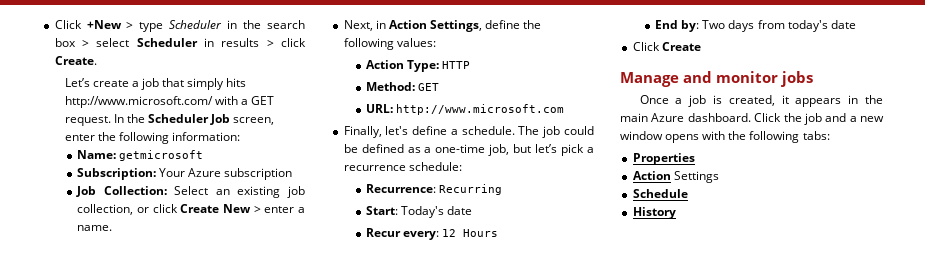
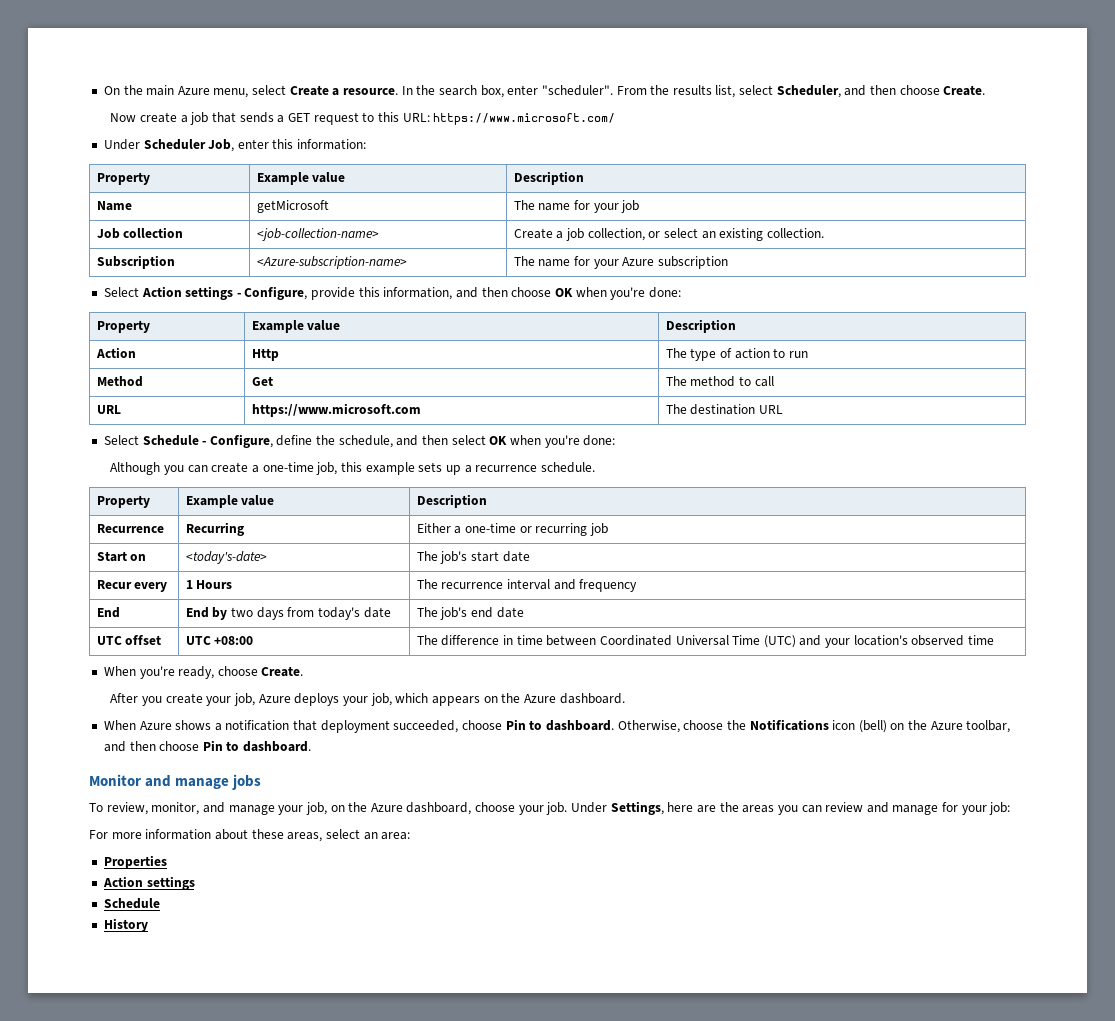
- Click +New > type Scheduler in the search box > select Scheduler in results > click Create.
- Let’s create a job that simply hits http://www.microsoft.com/ with a GET request. In the Scheduler Job screen, enter the following information:
- Name: getmicrosoft
- Subscription: Your Azure subscription
- Job Collection: Select an existing job collection, or click Create New > enter a name.
- Next, in Action Settings, define the following values:
- Action Type: HTTP
- Method: GET
- URL: http://www.microsoft.com
- Finally, let's define a schedule. The job could be defined as a one-time job, but let’s pick a recurrence schedule:
- Recurrence: Recurring
- Start: Today's date
- Recur every: 12 Hours
- End by: Two days from today's date
- Click Create
- Manage and monitor jobs
- Once a job is created, it appears in the main Azure dashboard. Click the job and a new window opens with the following tabs:
+ On the main Azure menu, select Create a resource. In the search box, enter "scheduler". From the results list, select Scheduler, and then choose Create.
+ Now create a job that sends a GET request to this URL: https://www.microsoft.com/
+ Under Scheduler Job, enter this information:
+ Property | Example value | Description
+ Name | getMicrosoft | The name for your job
+ Job collection | <job-collection-name> | Create a job collection, or select an existing collection.
+ Subscription | <Azure-subscription-name> | The name for your Azure subscription
+ Select Action settings - Configure, provide this information, and then choose OK when you're done:
+ Property | Example value | Description
+ Action | Http | The type of action to run
+ Method | Get | The method to call
+ URL | https://www.microsoft.com | The destination URL
+ Select Schedule - Configure, define the schedule, and then select OK when you're done:
+ Although you can create a one-time job, this example sets up a recurrence schedule.
+ Property | Example value | Description
+ Recurrence | Recurring | Either a one-time or recurring job
+ Start on | <today's-date> | The job's start date
+ Recur every | 1 Hours | The recurrence interval and frequency
+ End | End by two days from today's date | The job's end date
+ UTC offset | UTC +08:00 | The difference in time between Coordinated Universal Time (UTC) and your location's observed time
+ When you're ready, choose Create.
+ After you create your job, Azure deploys your job, which appears on the Azure dashboard.
+ When Azure shows a notification that deployment succeeded, choose Pin to dashboard. Otherwise, choose the Notifications icon (bell) on the Azure toolbar, and then choose Pin to dashboard.
+ Monitor and manage jobs
+ To review, monitor, and manage your job, on the Azure dashboard, choose your job. Under Settings, here are the areas you can review and manage for your job:
+ For more information about these areas, select an area:
  Properties
- Action Settings
+ Action settings

